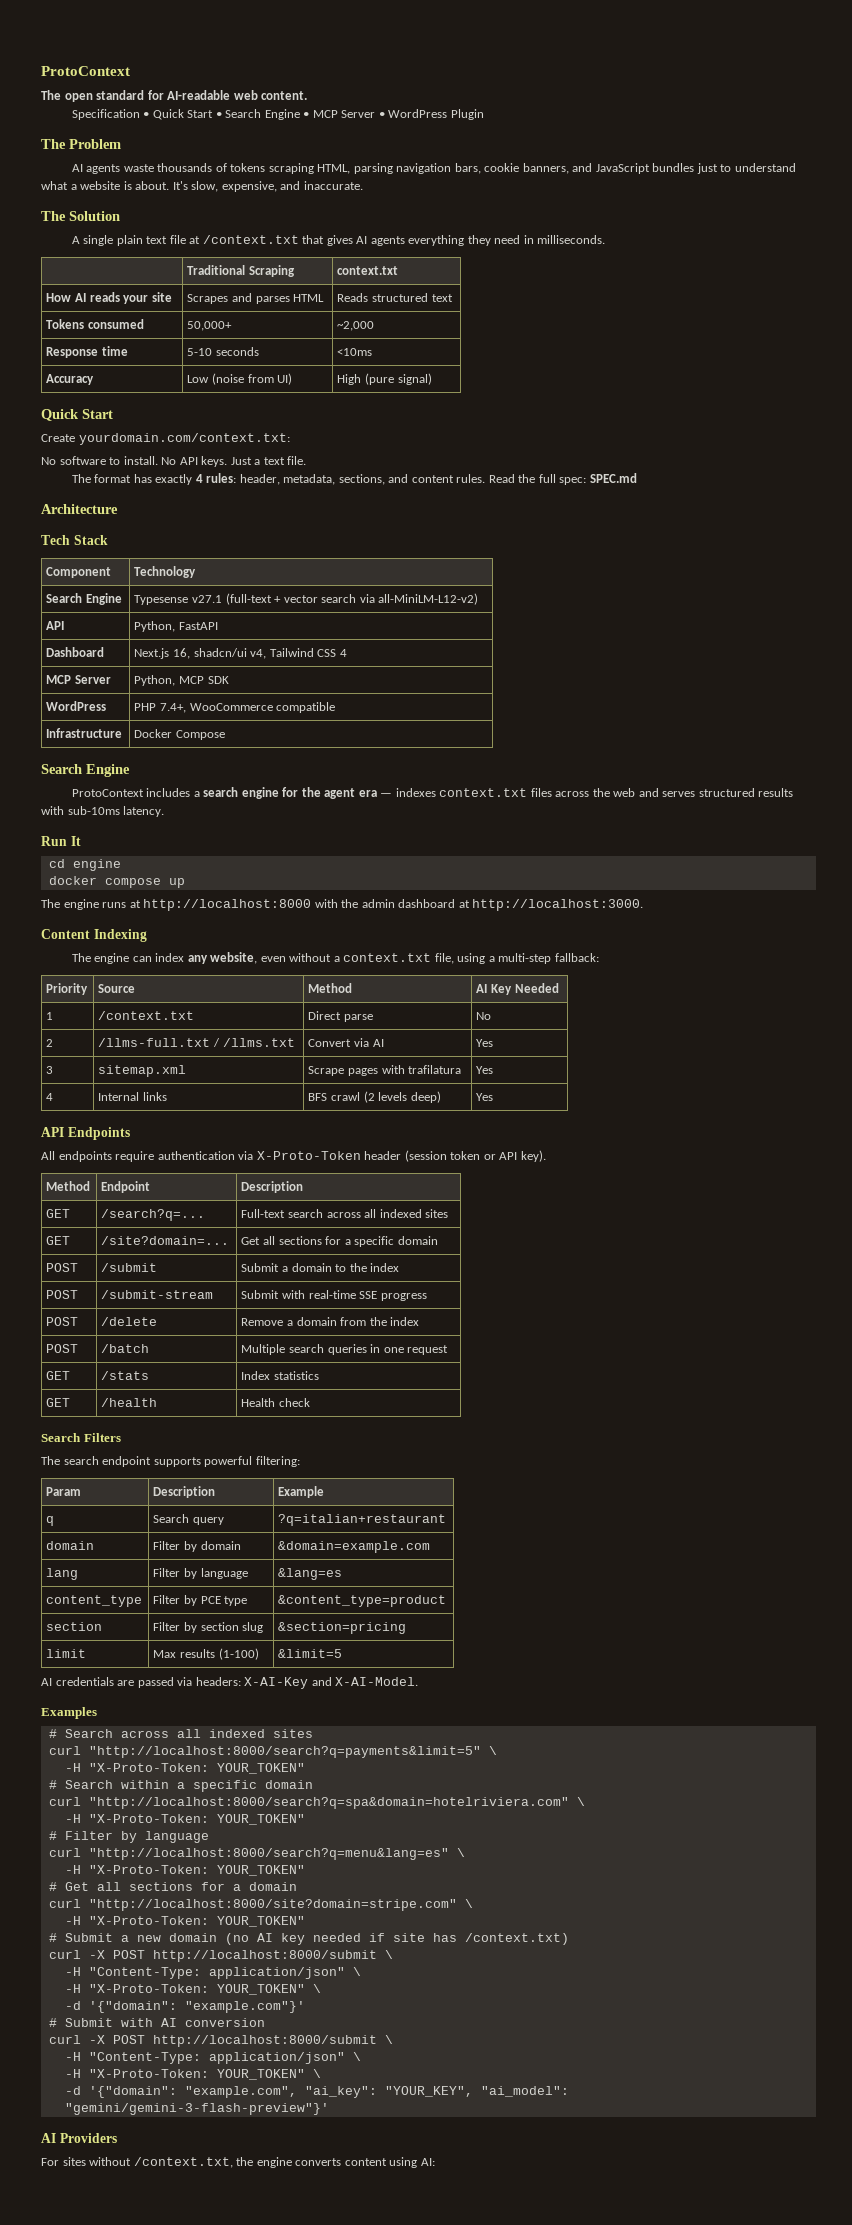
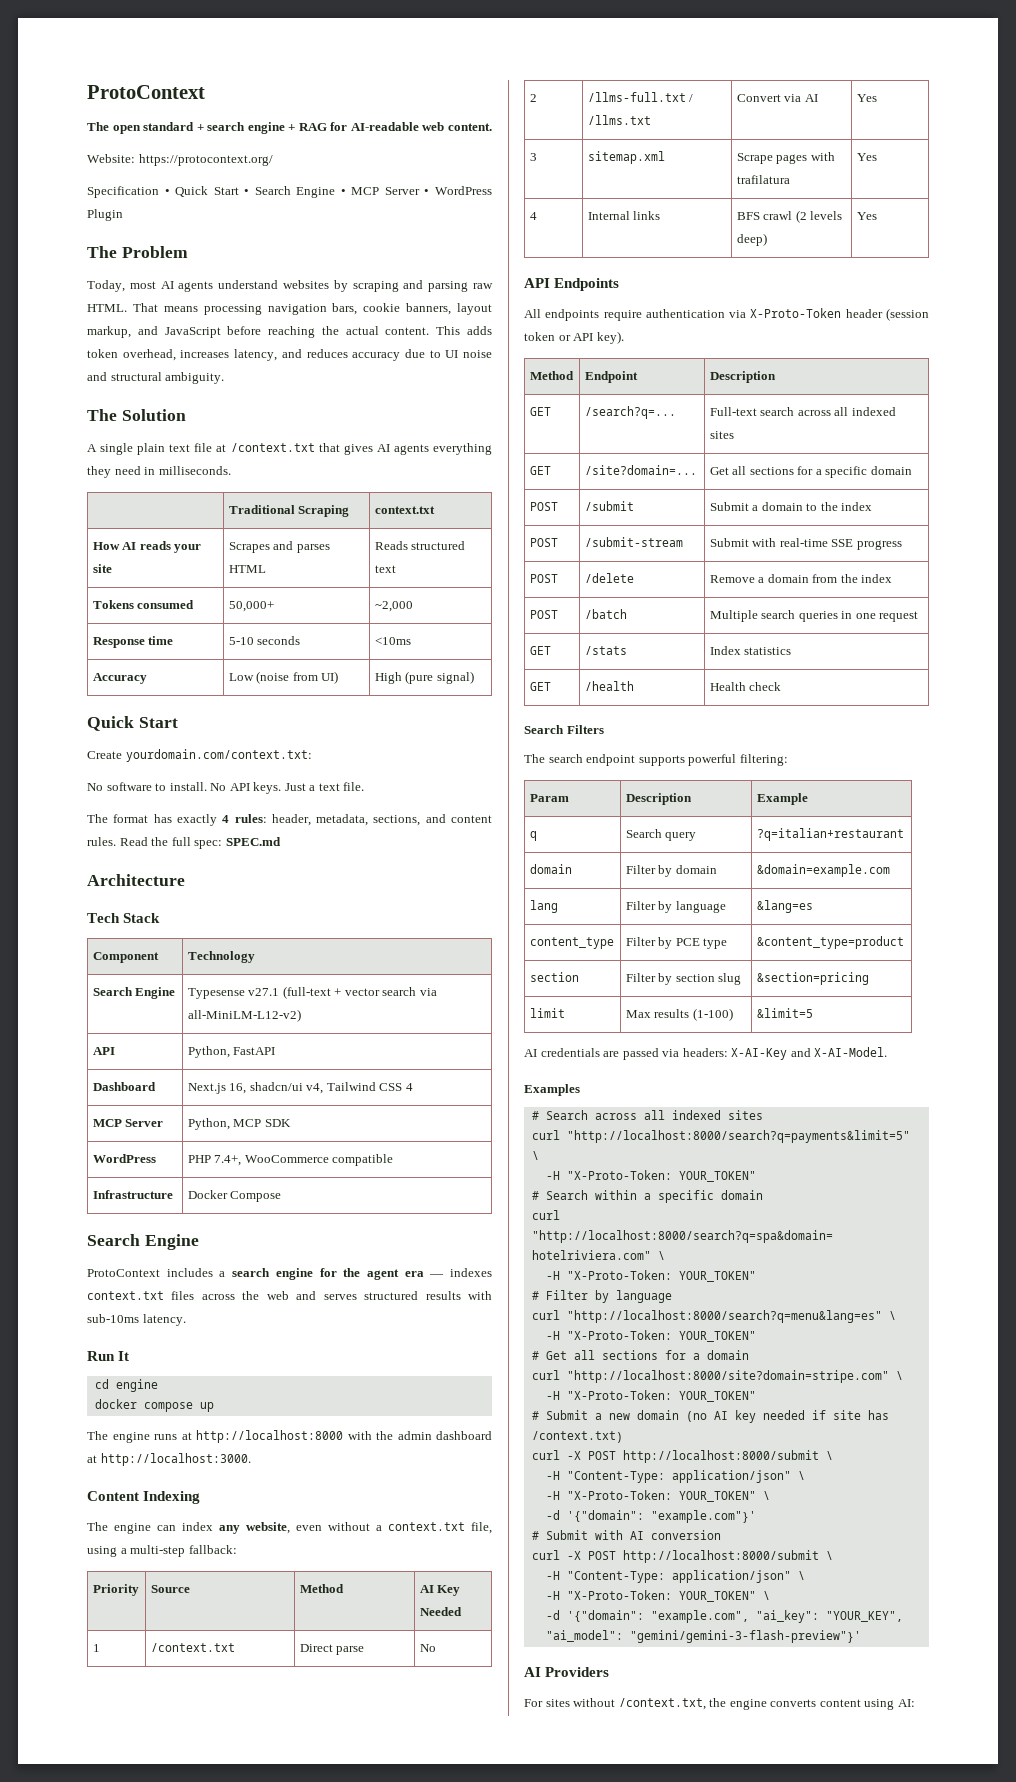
- The open standard for AI-readable web content.
+ The open standard + search engine + RAG for AI-readable web content.
+ Website: https://protocontext.org/
- AI agents waste thousands of tokens scraping HTML, parsing navigation bars, cookie banners, and JavaScript bundles just to understand what a website is about. It's slow, expensive, and inaccurate.
+ Today, most AI agents understand websites by scraping and parsing raw HTML. That means processing navigation bars, cookie banners, layout markup, and JavaScript before reaching the actual content. This adds token overhead, increases latency, and reduces accuracy due to UI noise and structural ambiguity.

